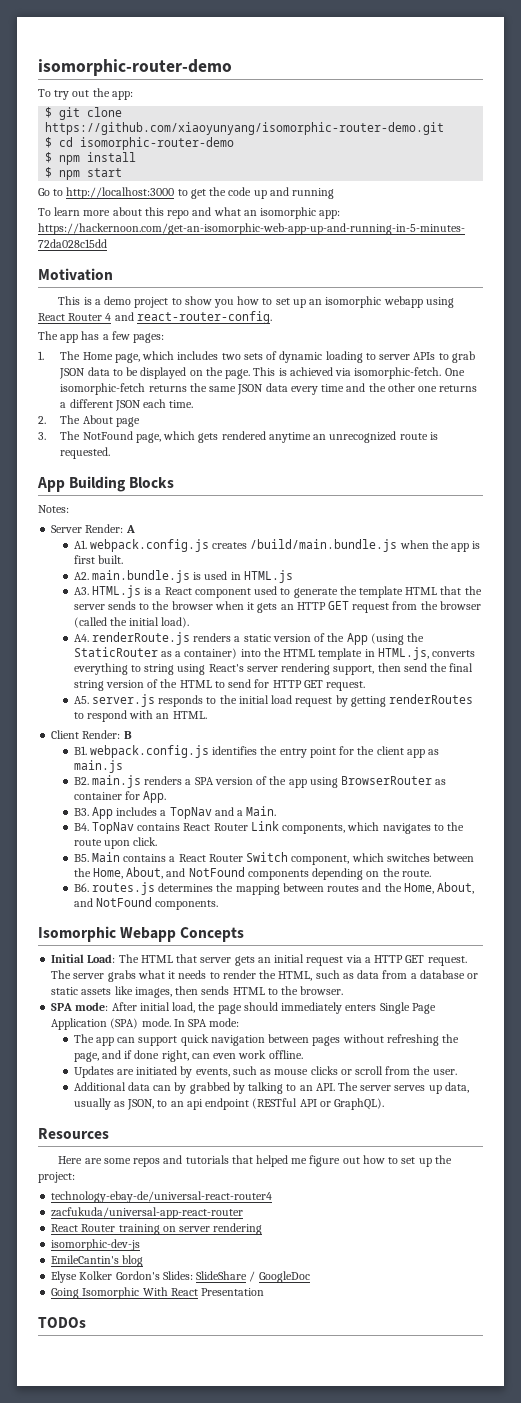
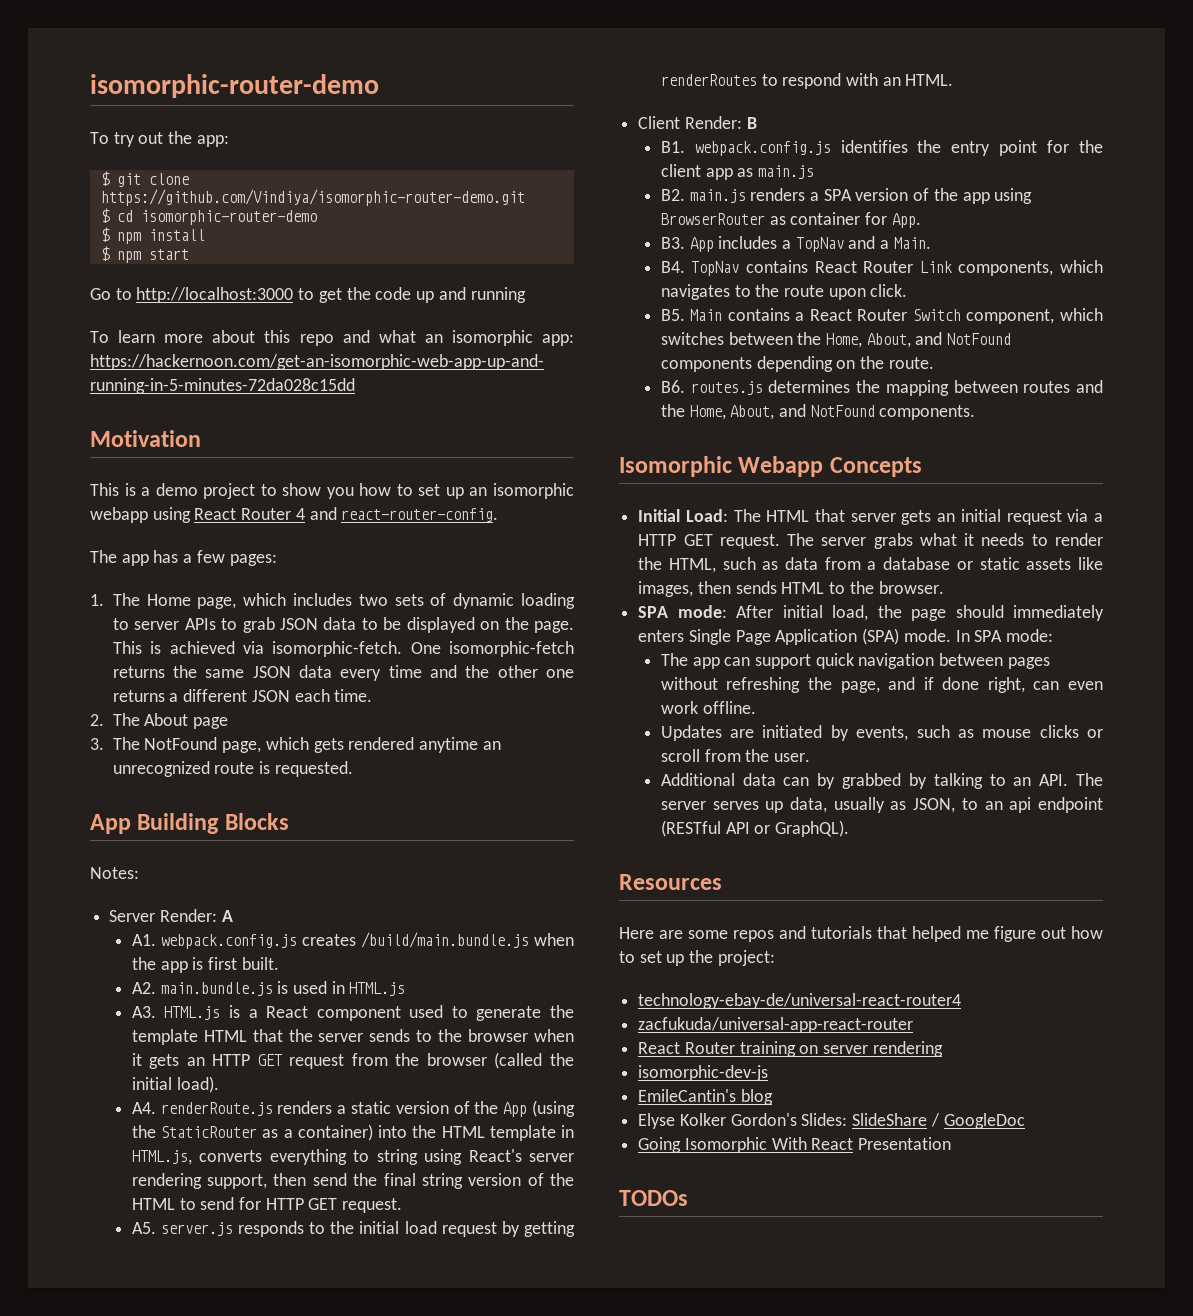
- $ git clone https://github.com/xiaoyunyang/isomorphic-router-demo.git
+ $ git clone https://github.com/Vindiya/isomorphic-router-demo.git

